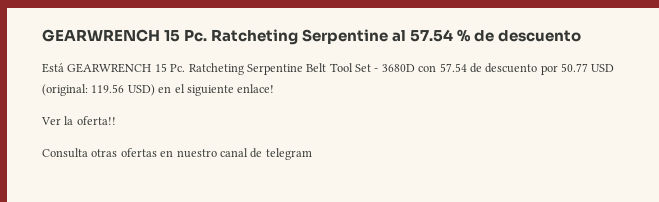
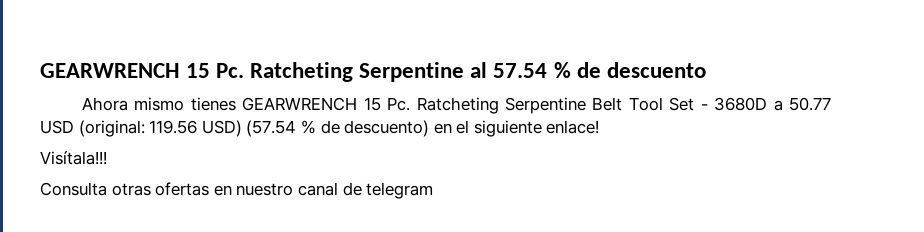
- Está GEARWRENCH 15 Pc. Ratcheting Serpentine Belt Tool Set - 3680D con 57.54 de descuento por 50.77 USD (original: 119.56 USD) en el siguiente enlace!
+ Ahora mismo tienes GEARWRENCH 15 Pc. Ratcheting Serpentine Belt Tool Set - 3680D a 50.77 USD (original: 119.56 USD) (57.54 % de descuento) en el siguiente enlace!
- Ver la oferta!!
+ Visítala!!!

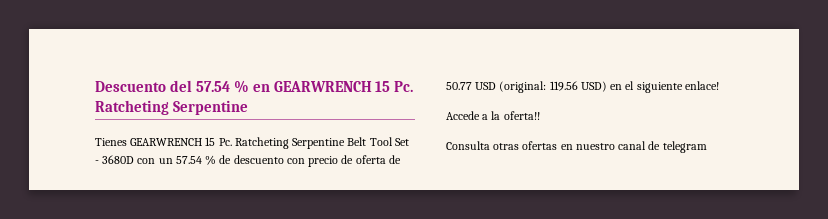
- GEARWRENCH 15 Pc. Ratcheting Serpentine al 57.54 % de descuento
- Ahora mismo tienes GEARWRENCH 15 Pc. Ratcheting Serpentine Belt Tool Set - 3680D a 50.77 USD (original: 119.56 USD) (57.54 % de descuento) en el siguiente enlace!
+ Descuento del 57.54 % en GEARWRENCH 15 Pc. Ratcheting Serpentine
+ Tienes GEARWRENCH 15 Pc. Ratcheting Serpentine Belt Tool Set - 3680D con un 57.54 % de descuento con precio de oferta de 50.77 USD (original: 119.56 USD) en el siguiente enlace!
- Visítala!!!
+ Accede a la oferta!!

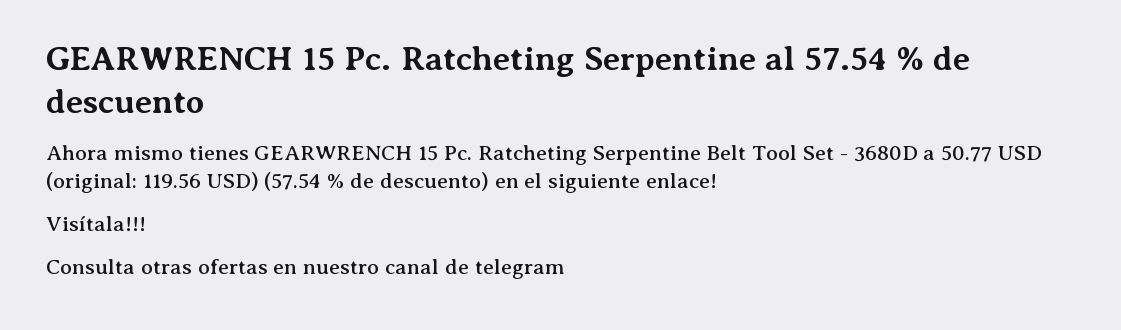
- Descuento del 57.54 % en GEARWRENCH 15 Pc. Ratcheting Serpentine
- Tienes GEARWRENCH 15 Pc. Ratcheting Serpentine Belt Tool Set - 3680D con un 57.54 % de descuento con precio de oferta de 50.77 USD (original: 119.56 USD) en el siguiente enlace!
+ GEARWRENCH 15 Pc. Ratcheting Serpentine al 57.54 % de descuento
+ Ahora mismo tienes GEARWRENCH 15 Pc. Ratcheting Serpentine Belt Tool Set - 3680D a 50.77 USD (original: 119.56 USD) (57.54 % de descuento) en el siguiente enlace!
- Accede a la oferta!!
+ Visítala!!!

